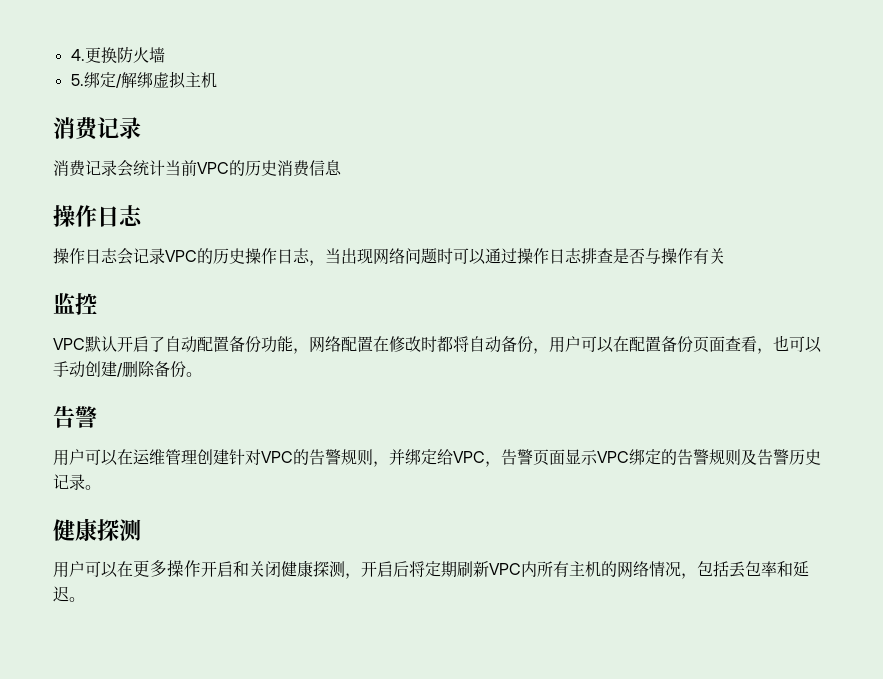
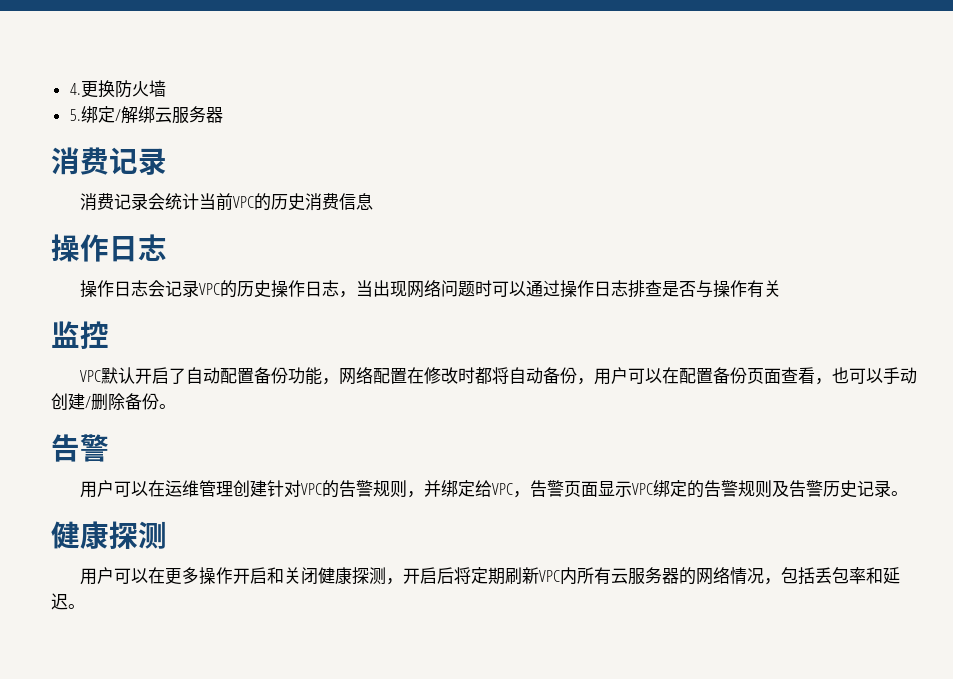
- 5.绑定/解绑虚拟主机
+ 5.绑定/解绑云服务器
- 用户可以在更多操作开启和关闭健康探测，开启后将定期刷新VPC内所有主机的网络情况，包括丢包率和延迟。
+ 用户可以在更多操作开启和关闭健康探测，开启后将定期刷新VPC内所有云服务器的网络情况，包括丢包率和延迟。

